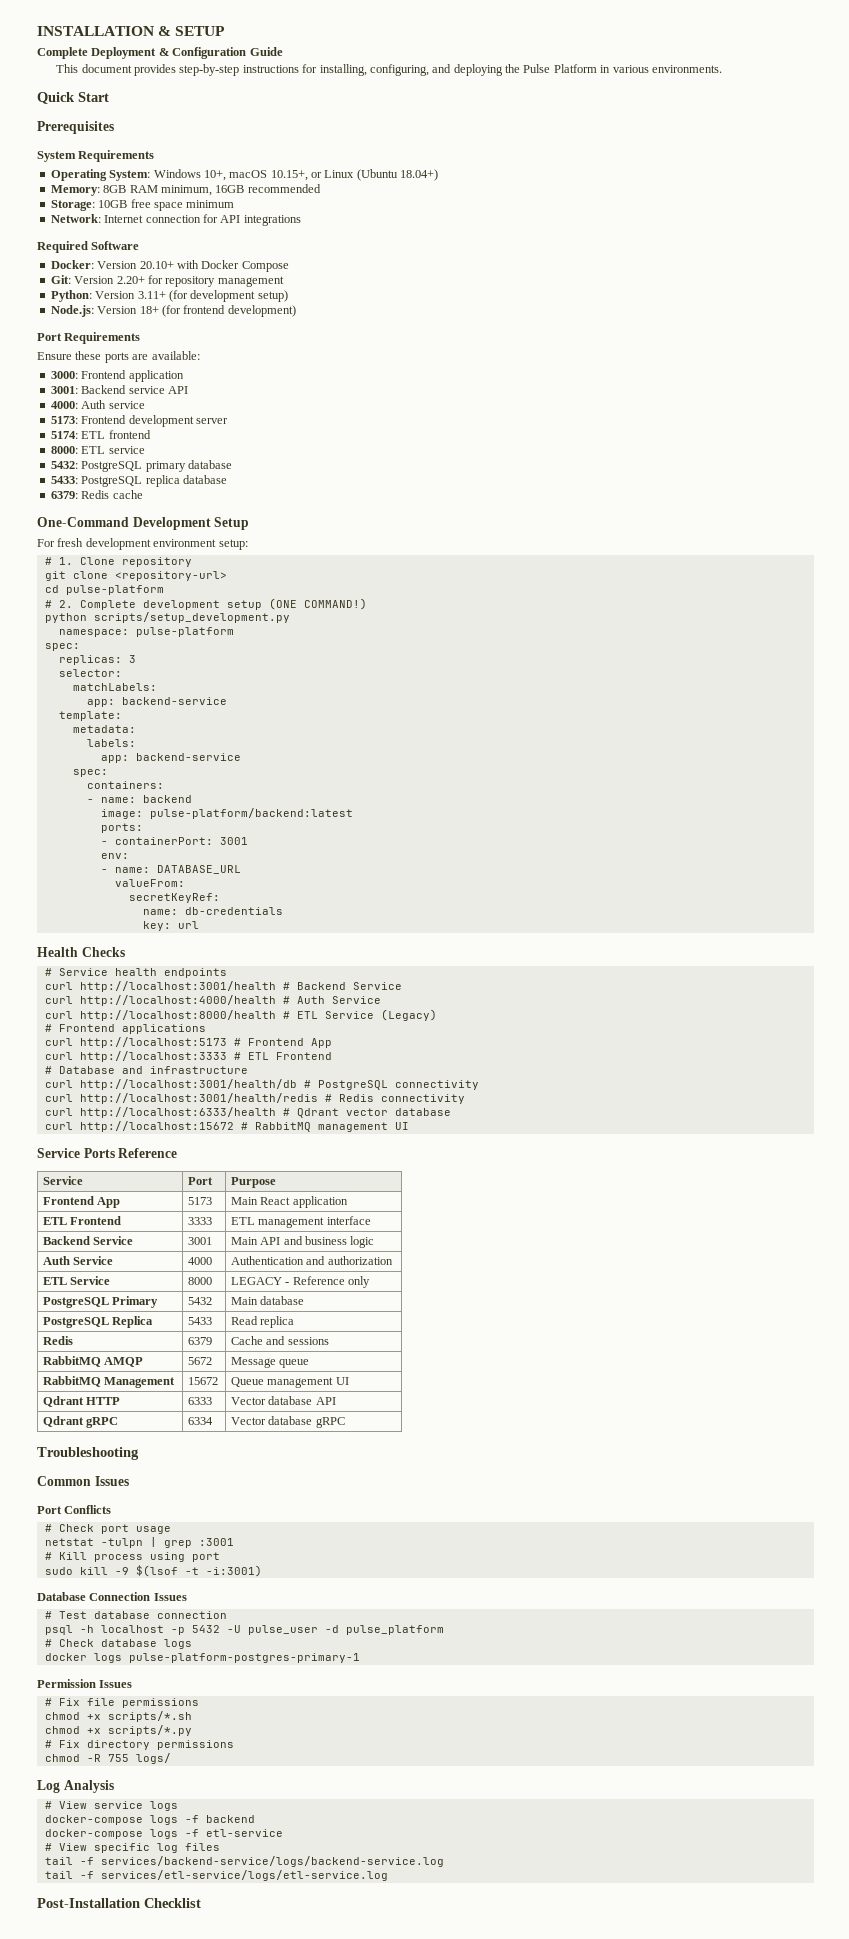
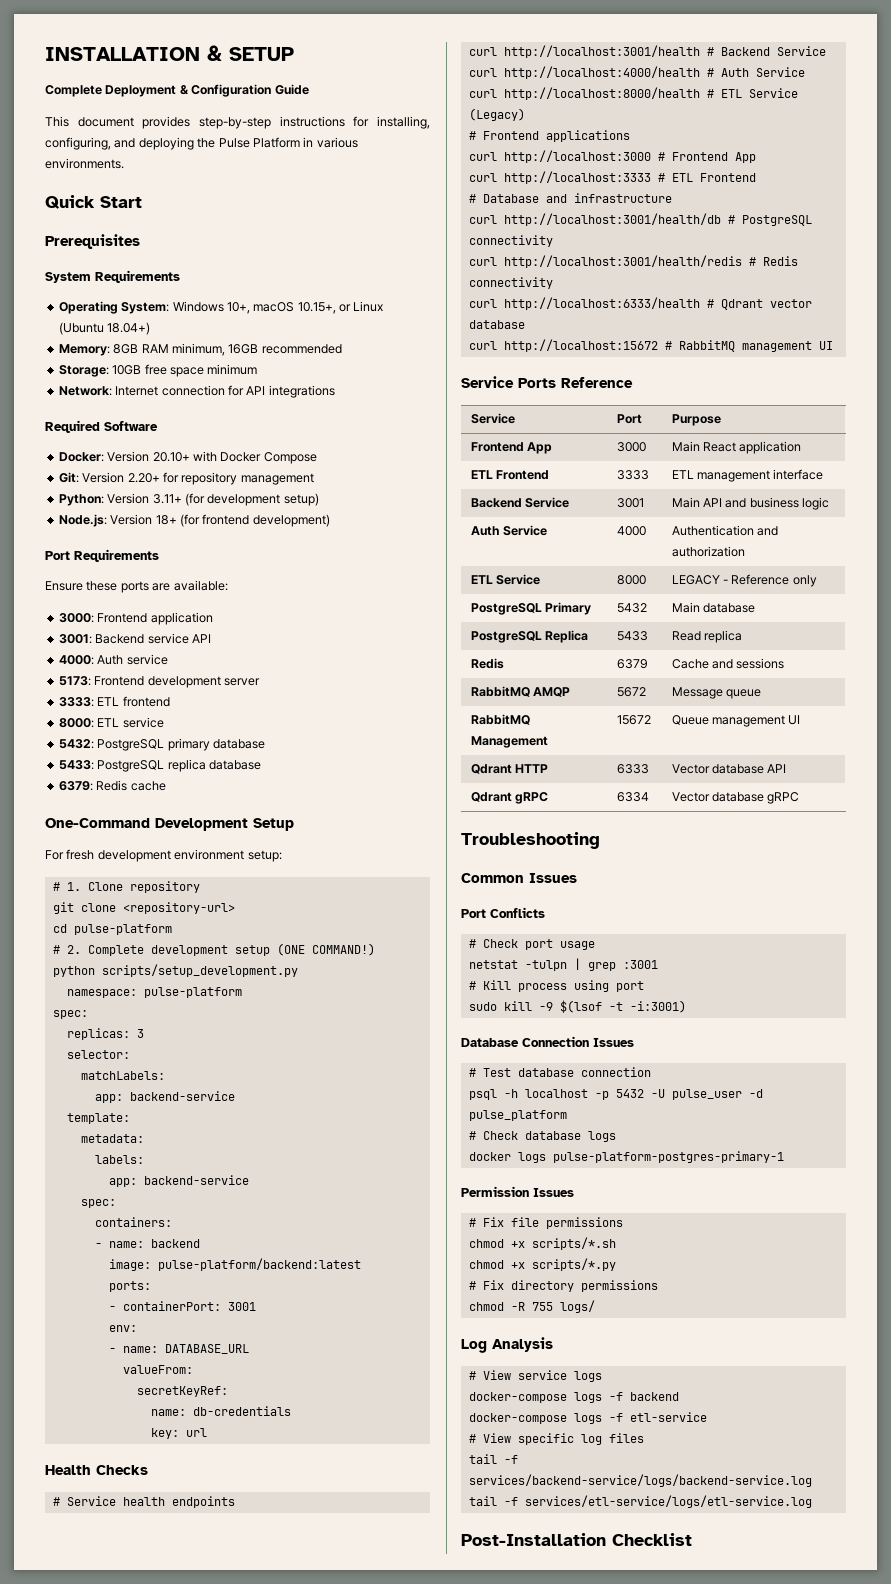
- 5174: ETL frontend
+ 3333: ETL frontend
- curl http://localhost:5173 # Frontend App
+ curl http://localhost:3000 # Frontend App
- Frontend App | 5173 | Main React application
+ Frontend App | 3000 | Main React application

